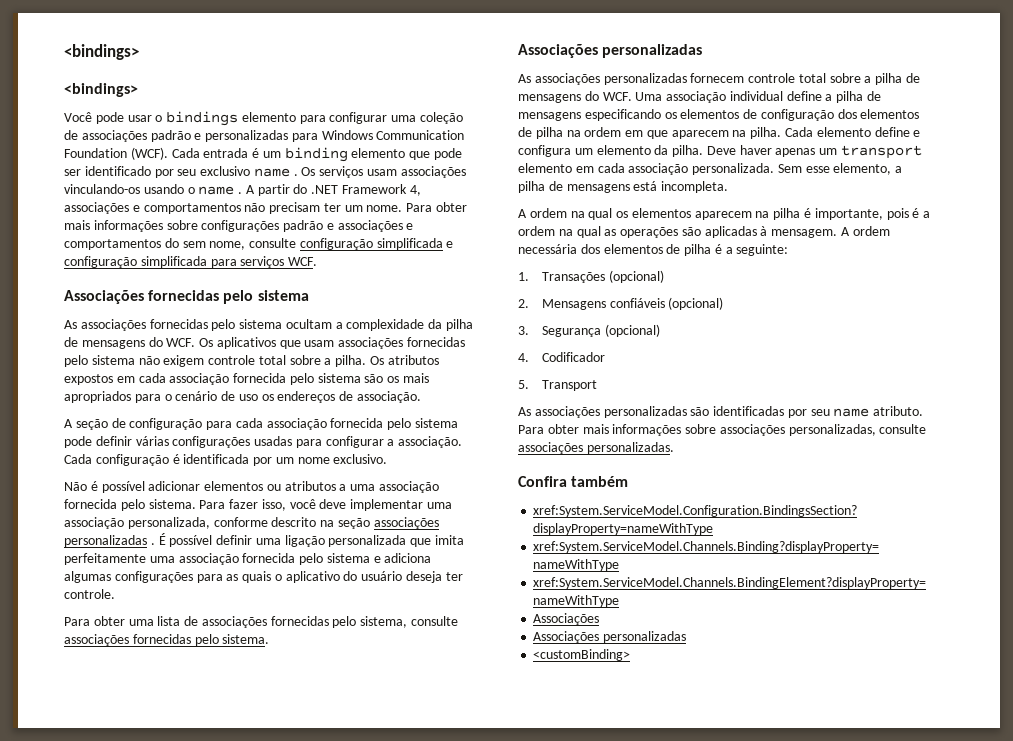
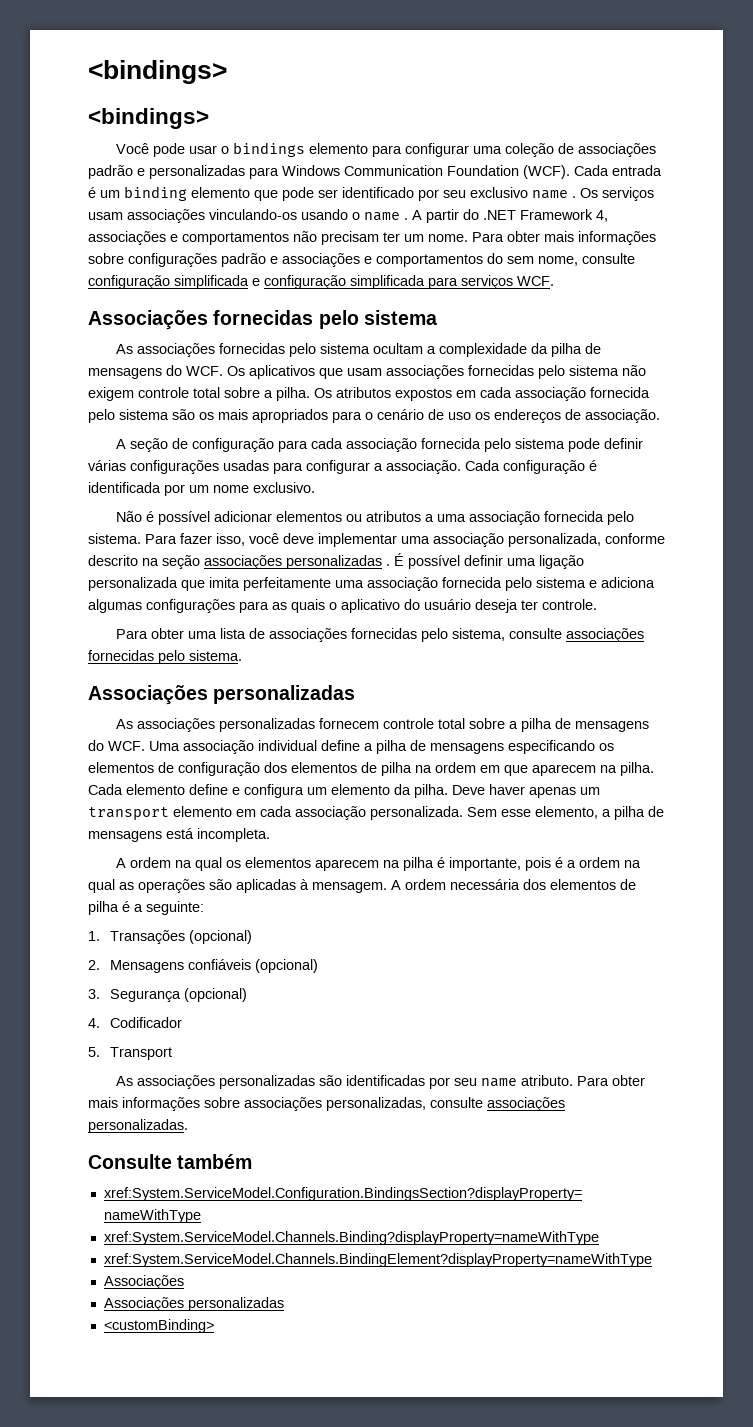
- Confira também
+ Consulte também

